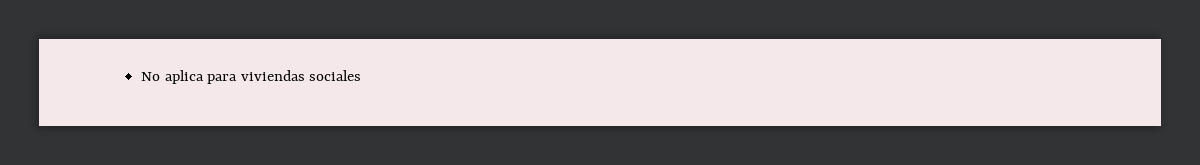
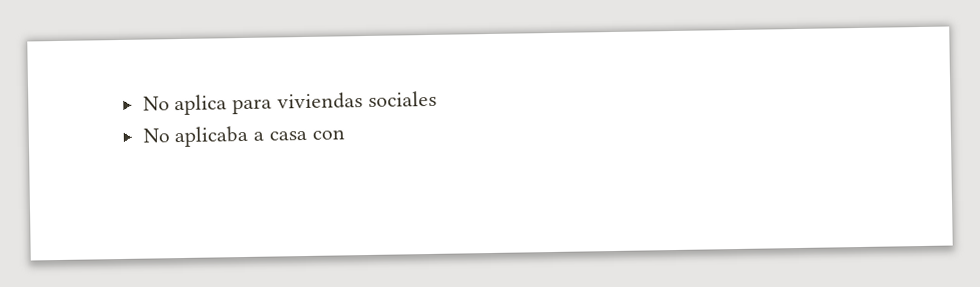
+ No aplicaba a casa con

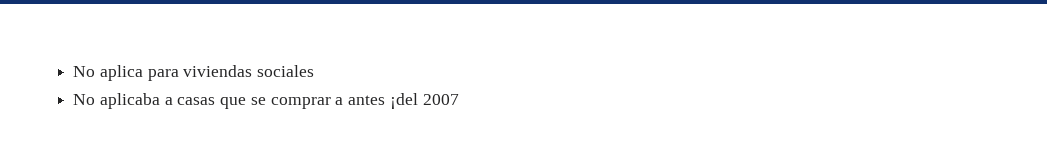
- No aplicaba a casa con
+ No aplicaba a casas que se comprar a antes ¡del 2007

